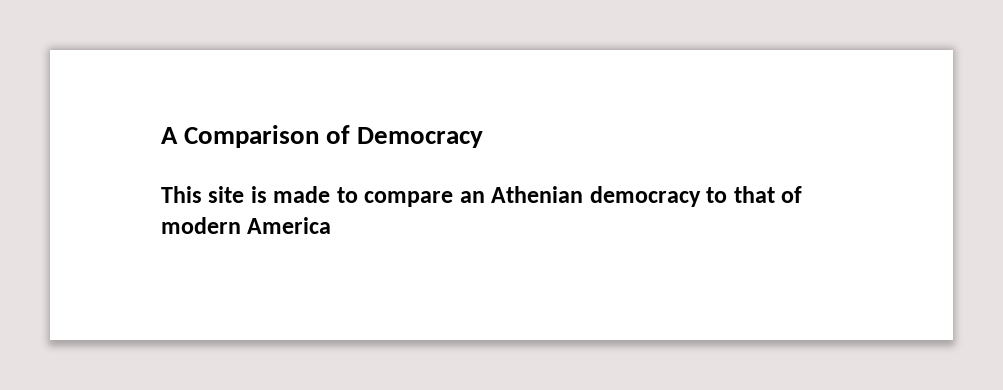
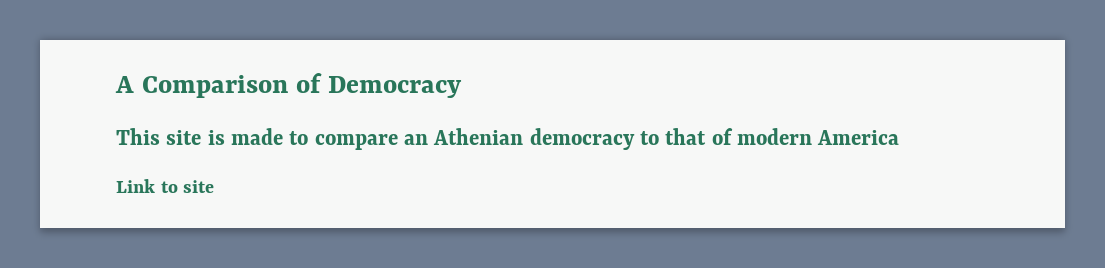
+ Link to site

